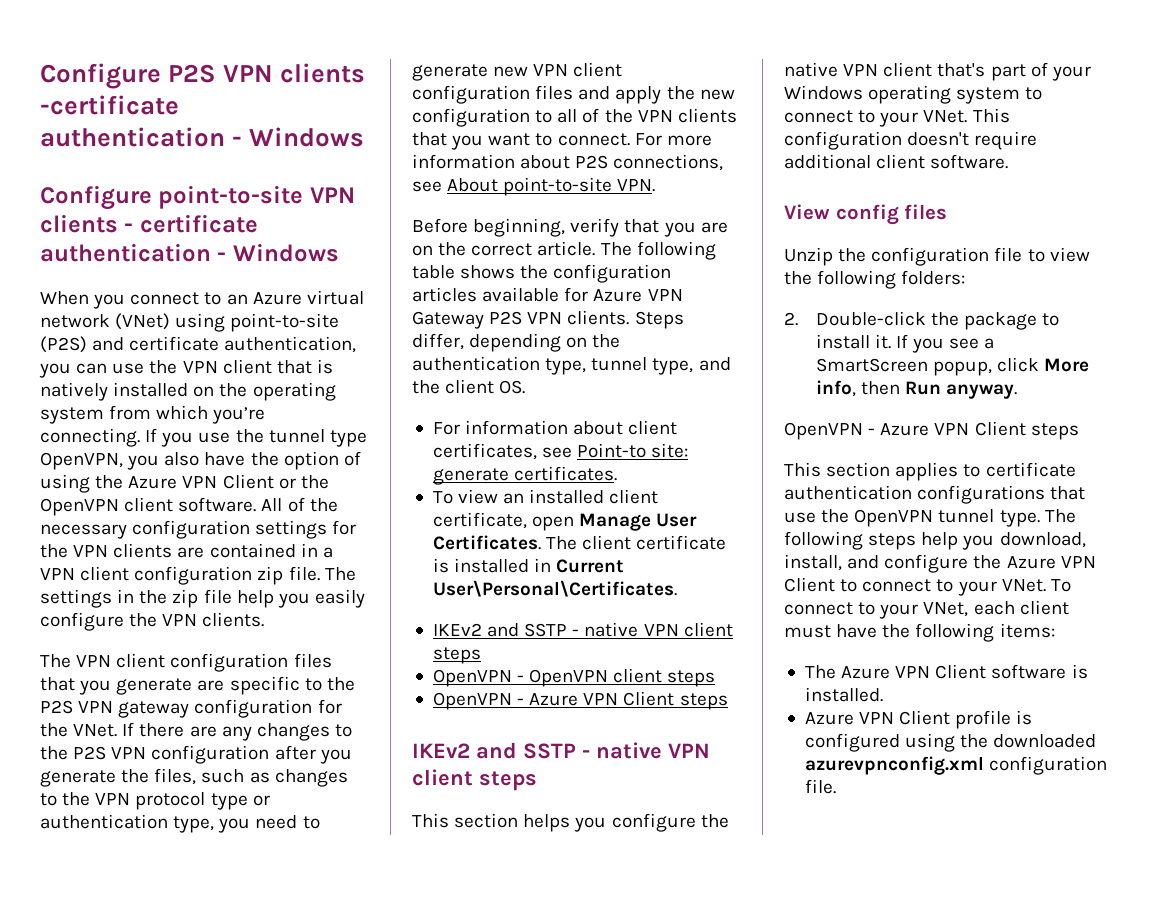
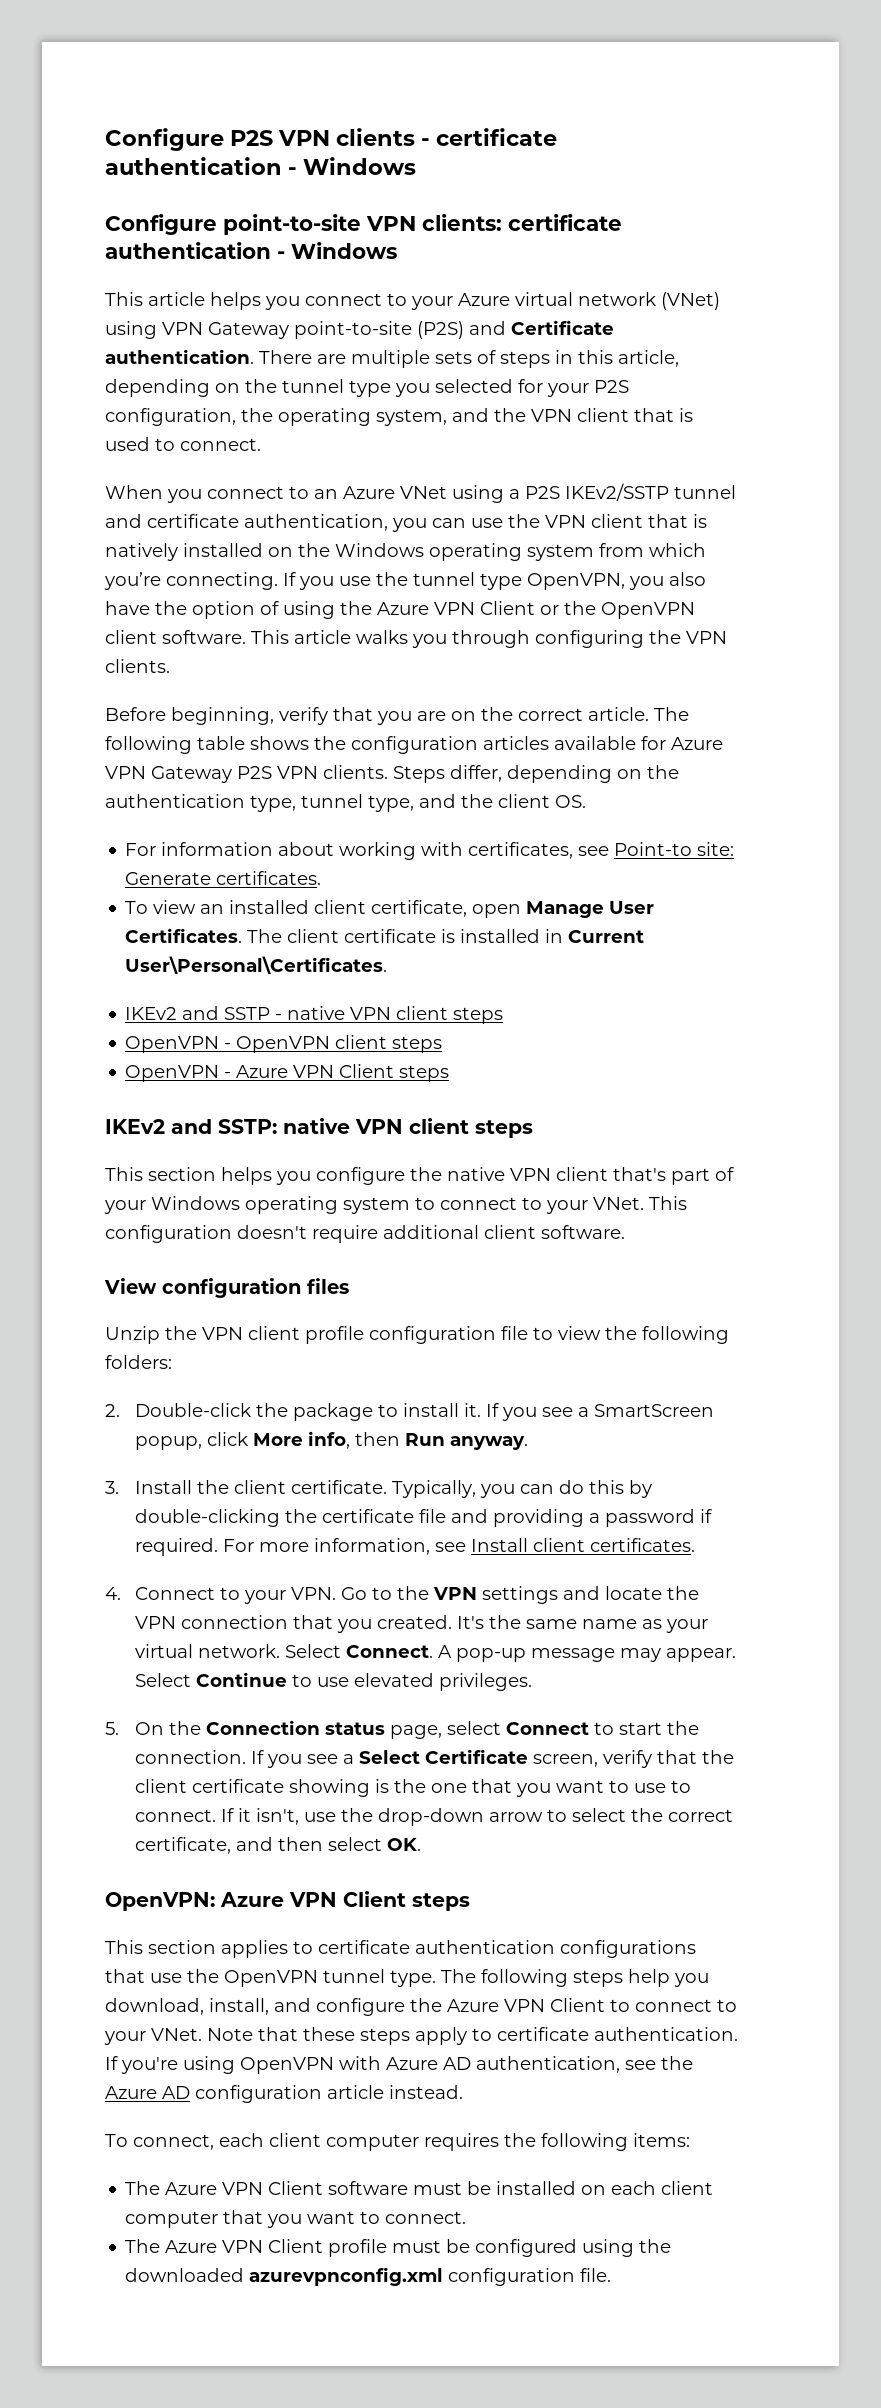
- Configure P2S VPN clients -certificate authentication - Windows
- Configure point-to-site VPN clients - certificate authentication - Windows
+ Configure P2S VPN clients - certificate authentication - Windows
+ Configure point-to-site VPN clients: certificate authentication - Windows
+ This article helps you connect to your Azure virtual network (VNet) using VPN Gateway point-to-site (P2S) and Certificate authentication. There are multiple sets of steps in this article, depending on the tunnel type you selected for your P2S configuration, the operating system, and the VPN client that is used to connect.
- When you connect to an Azure virtual network (VNet) using point-to-site (P2S) and certificate authentication, you can use the VPN client that is natively installed on the operating system from which you’re connecting.
+ When you connect to an Azure VNet using a P2S IKEv2/SSTP tunnel and certificate authentication, you can use the VPN client that is natively installed on the Windows operating system from which you’re connecting.
- All of the necessary configuration settings for the VPN clients are contained in a VPN client configuration zip file. The settings in the zip file help you easily configure the VPN clients.
- The VPN client configuration files that you generate are specific to the P2S VPN gateway configuration for the VNet. If there are any changes to the P2S VPN configuration after you generate the files, such as changes to the VPN protocol type or authentication type, you need to generate new VPN client configuration files and apply the new configuration to all of the VPN clients that you want to connect. For more information about P2S connections, see About point-to-site VPN.
+ This article walks you through configuring the VPN clients.
- For information about client certificates, see Point-to site: generate certificates.
+ For information about working with certificates, see Point-to site: Generate certificates.
  OpenVPN - OpenVPN client steps
  OpenVPN - Azure VPN Client steps
- IKEv2 and SSTP - native VPN client steps
+ IKEv2 and SSTP: native VPN client steps
- View config files
+ View configuration files
- Unzip the configuration file to view the following folders:
+ Unzip the VPN client profile configuration file to view the following folders:
  If you see a SmartScreen popup, click More info, then Run anyway.
- OpenVPN - Azure VPN Client steps
+ 3. Install the client certificate. Typically, you can do this by double-clicking the certificate file and providing a password if required. For more information, see Install client certificates.
+ 4. Connect to your VPN. Go to the VPN settings and locate the VPN connection that you created. It's the same name as your virtual network. Select Connect. A pop-up message may appear. Select Continue to use elevated privileges.
+ 5. On the Connection status page, select Connect to start the connection. If you see a Select Certificate screen, verify that the client certificate showing is the one that you want to use to connect. If it isn't, use the drop-down arrow to select the correct certificate, and then select OK.
+ OpenVPN: Azure VPN Client steps
- To connect to your VNet, each client must have the following items:
+ Note that these steps apply to certificate authentication. If you're using OpenVPN with Azure AD authentication, see the Azure AD configuration article instead.
+ To connect, each client computer requires the following items:
- The Azure VPN Client software is installed.
- Azure VPN Client profile is configured using the downloaded azurevpnconfig.xml configuration file.
+ The Azure VPN Client software must be installed on each client computer that you want to connect.
+ The Azure VPN Client profile must be configured using the downloaded azurevpnconfig.xml configuration file.

